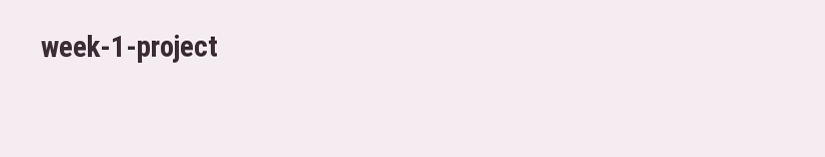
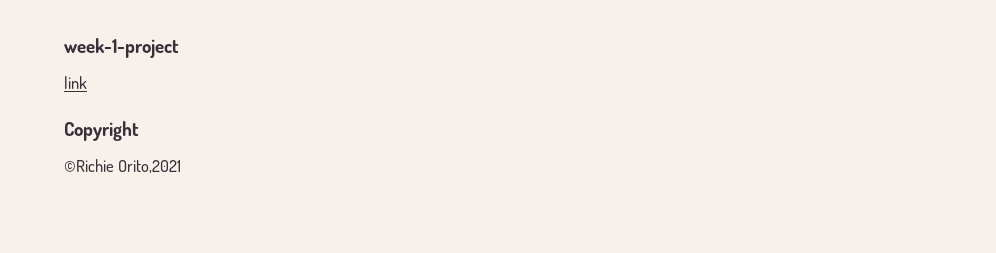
+ link
+ Copyright
+ ©Richie Orito,2021

